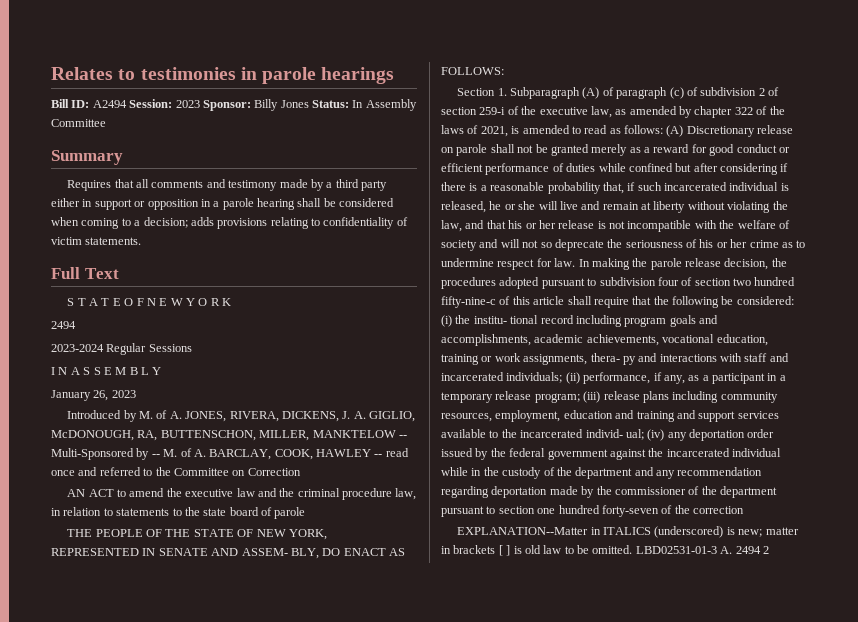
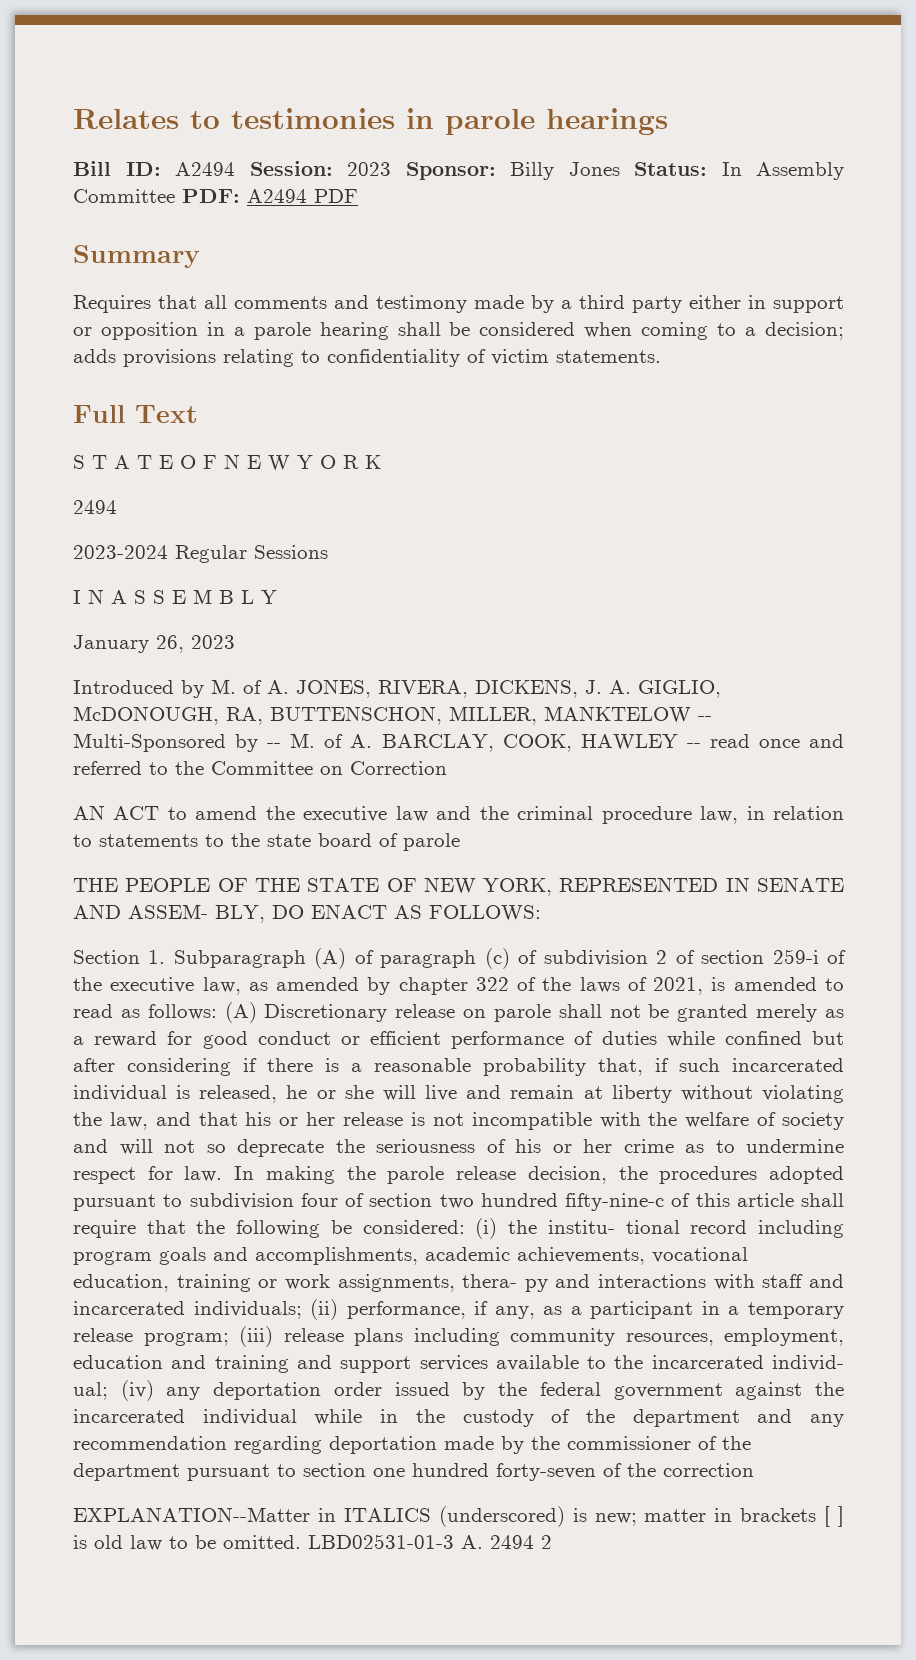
- Bill ID: A2494 Session: 2023 Sponsor: Billy Jones Status: In Assembly Committee
+ Bill ID: A2494 Session: 2023 Sponsor: Billy Jones Status: In Assembly Committee PDF: A2494 PDF

